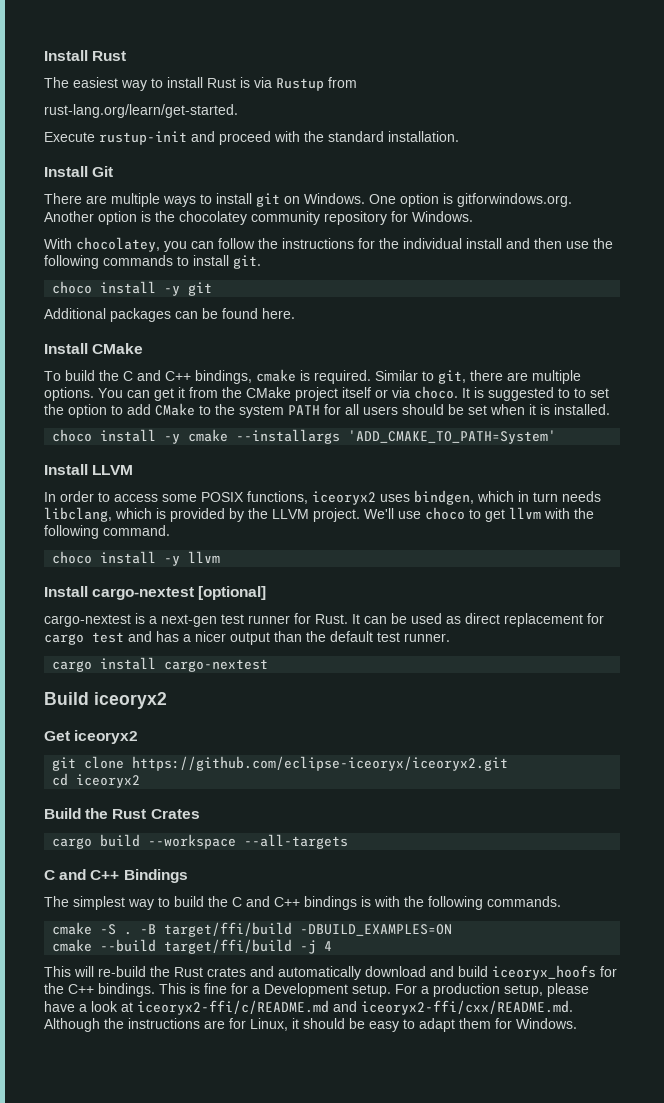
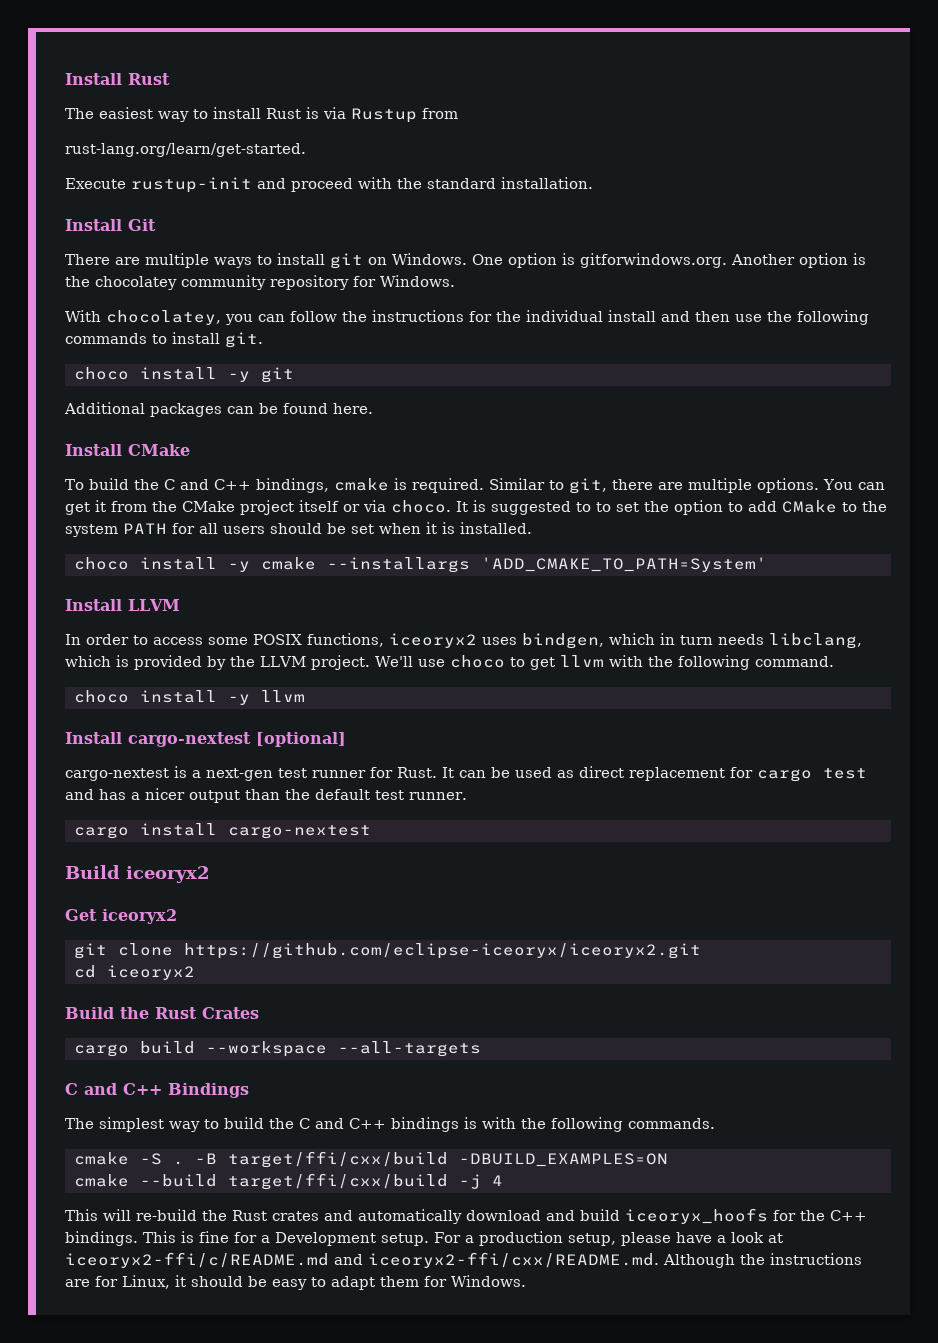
- -B target/ffi/build -DBUILD_EXAMPLES=ON
+ -B target/ffi/cxx/build -DBUILD_EXAMPLES=ON
- cmake --build target/ffi/build -j 4
+ cmake --build target/ffi/cxx/build -j 4

